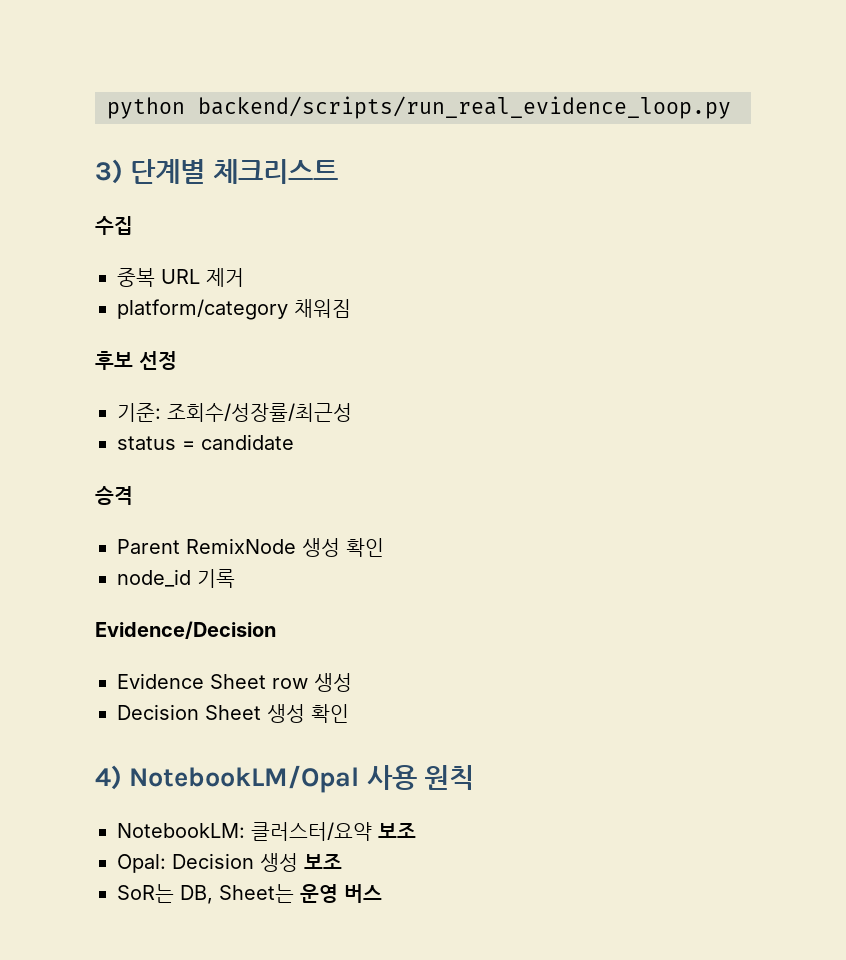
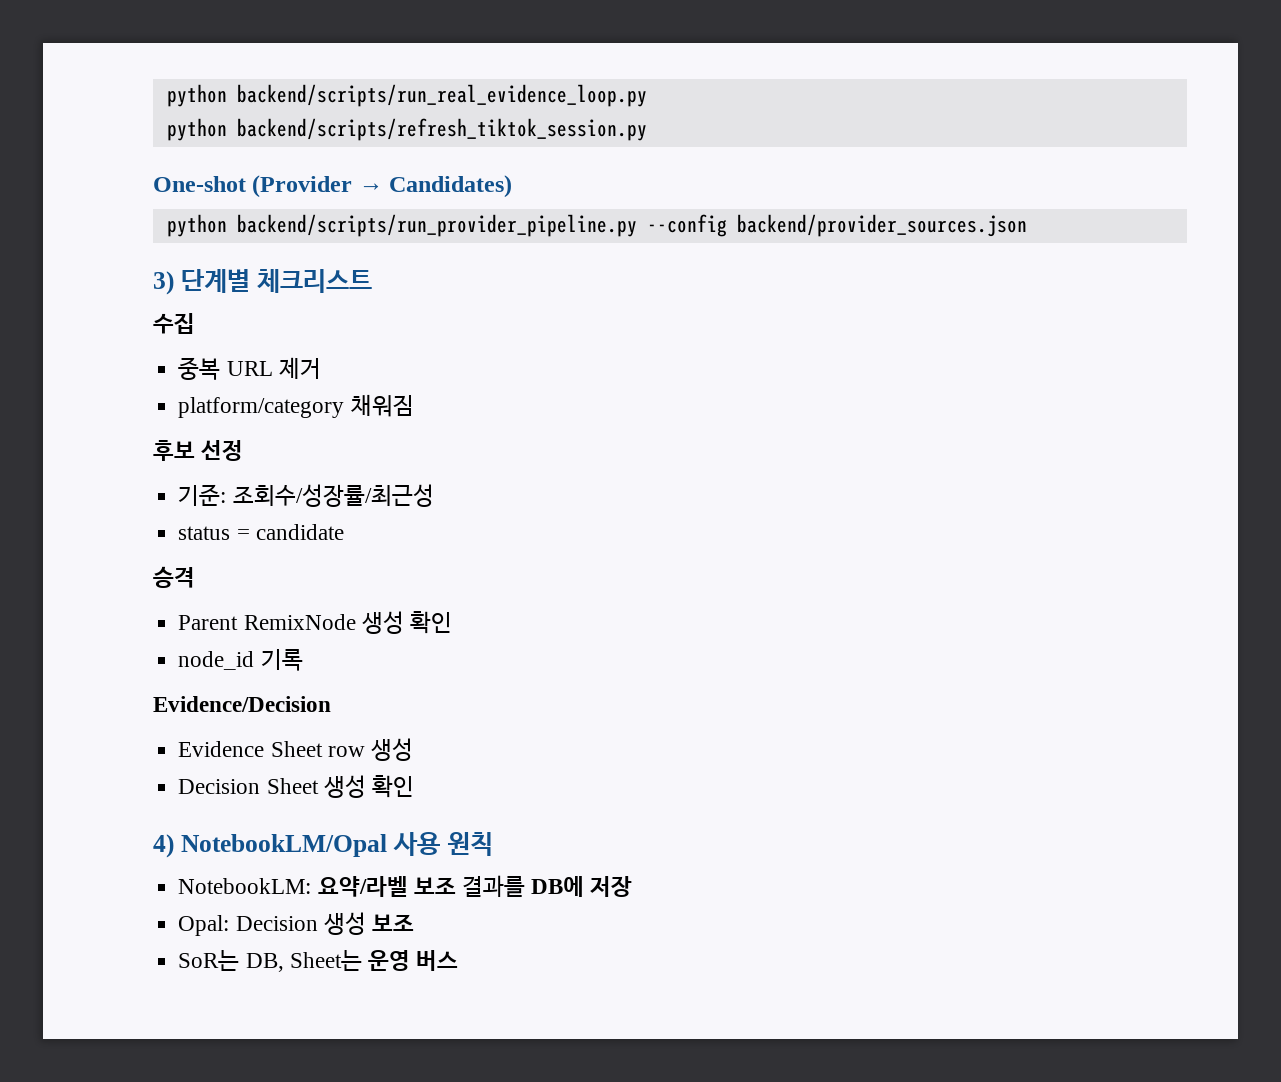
+ python backend/scripts/refresh_tiktok_session.py
+ One-shot (Provider → Candidates)
+ python backend/scripts/run_provider_pipeline.py --config backend/provider_sources.json
- NotebookLM: 클러스터/요약 보조
+ NotebookLM: 요약/라벨 보조 결과를 DB에 저장

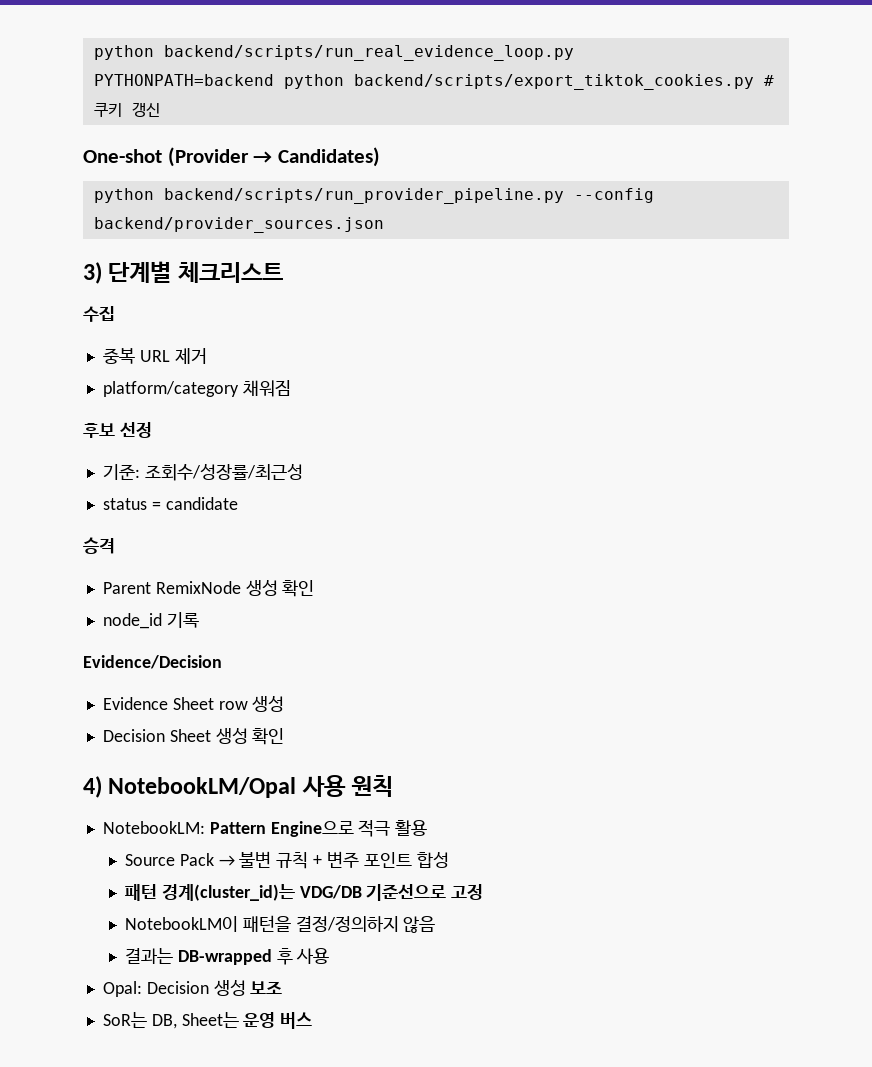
- python backend/scripts/refresh_tiktok_session.py
+ PYTHONPATH=backend python backend/scripts/export_tiktok_cookies.py # 쿠키 갱신
- NotebookLM: 요약/라벨 보조 결과를 DB에 저장
+ NotebookLM: Pattern Engine으로 적극 활용
+ Source Pack → 불변 규칙 + 변주 포인트 합성
+ 패턴 경계(cluster_id)는 VDG/DB 기준선으로 고정
+ NotebookLM이 패턴을 결정/정의하지 않음
+ 결과는 DB-wrapped 후 사용

